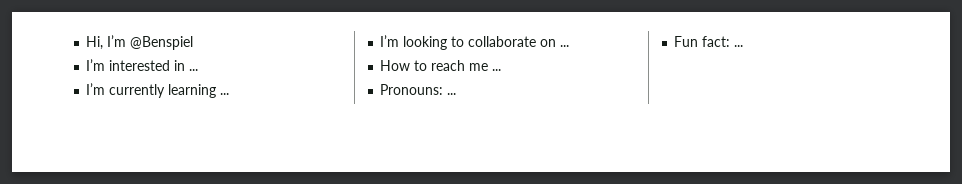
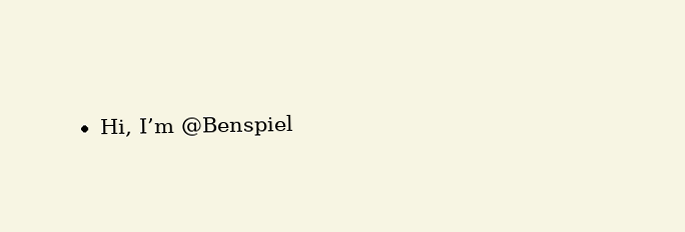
- I’m interested in ...
- I’m currently learning ...
- I’m looking to collaborate on ...
- How to reach me ...
- Pronouns: ...
- Fun fact: ...

